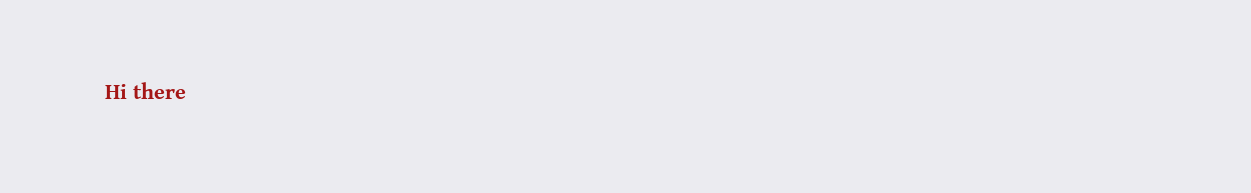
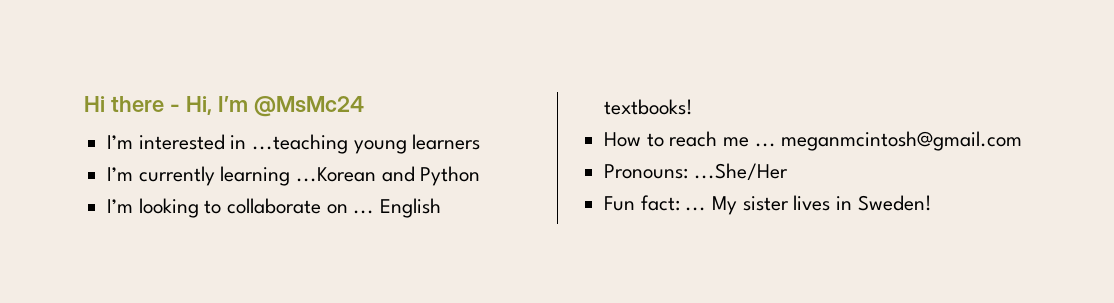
- Hi there
+ Hi there - Hi, I’m @MsMc24
+ I’m interested in ...teaching young learners
+ I’m currently learning ...Korean and Python
+ I’m looking to collaborate on ... English textbooks!
+ How to reach me ... meganmcintosh@gmail.com
+ Pronouns: ...She/Her
+ Fun fact: ... My sister lives in Sweden!

